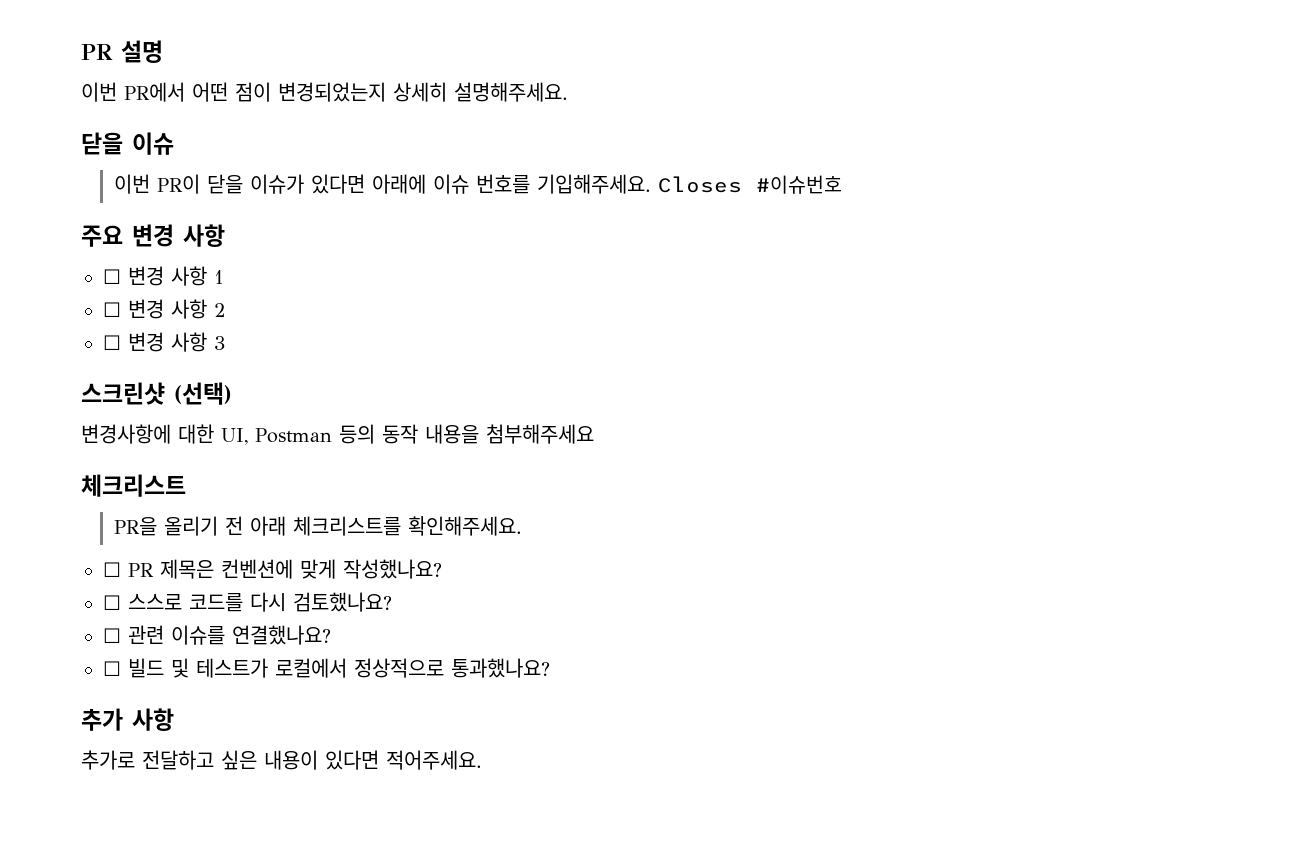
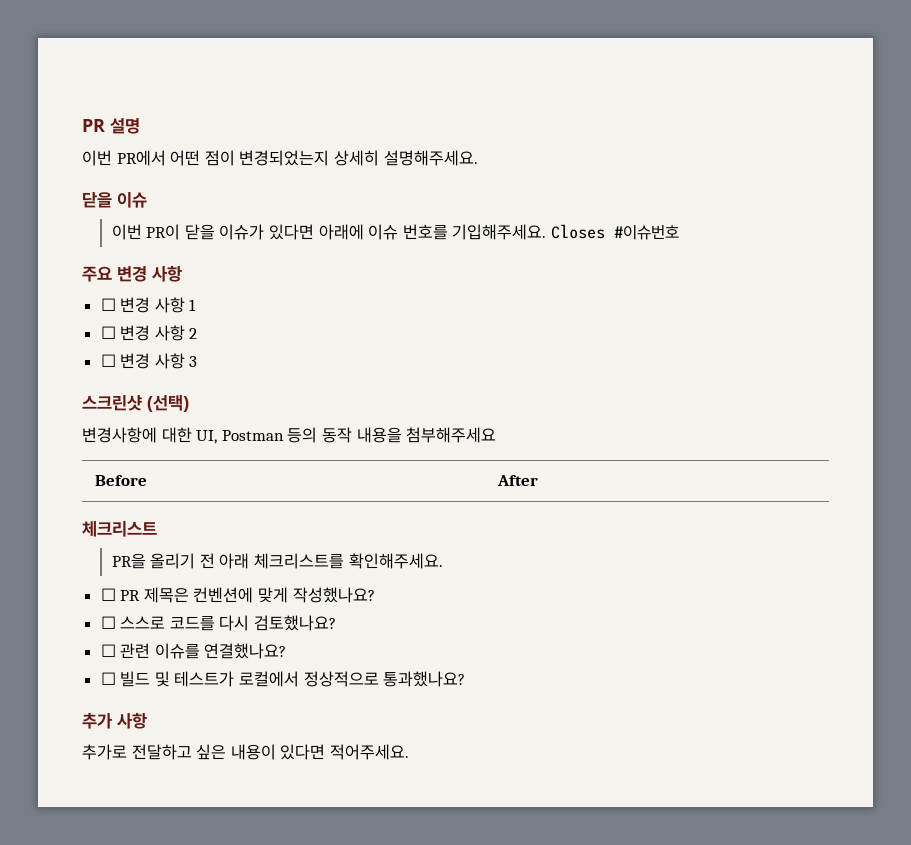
+ Before | After

